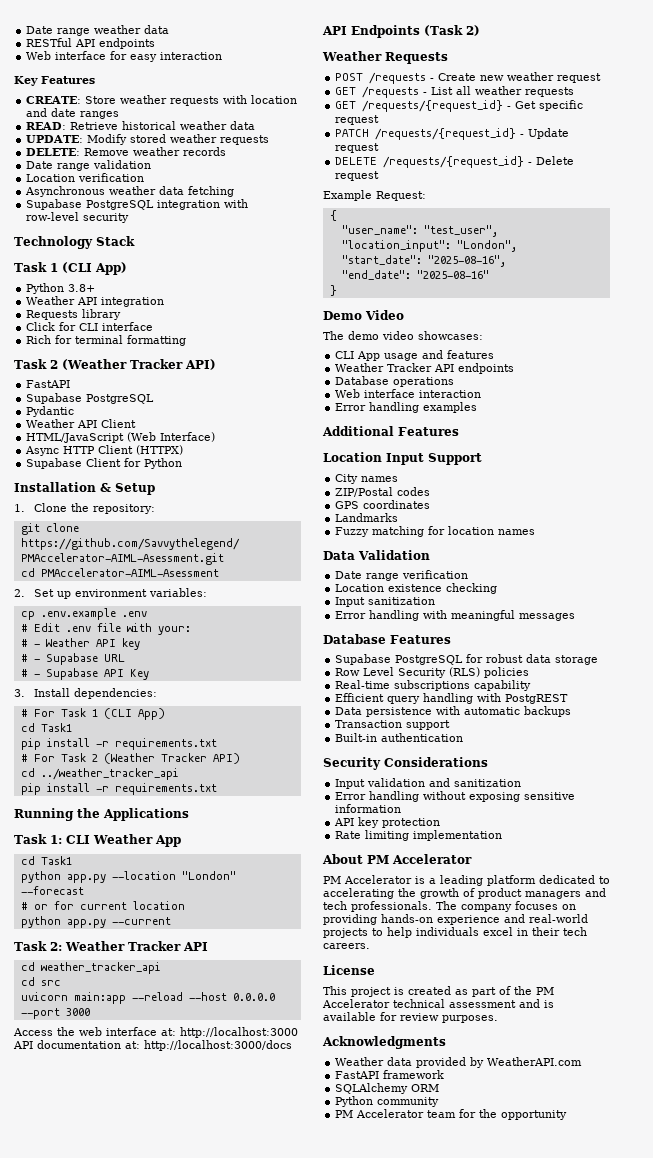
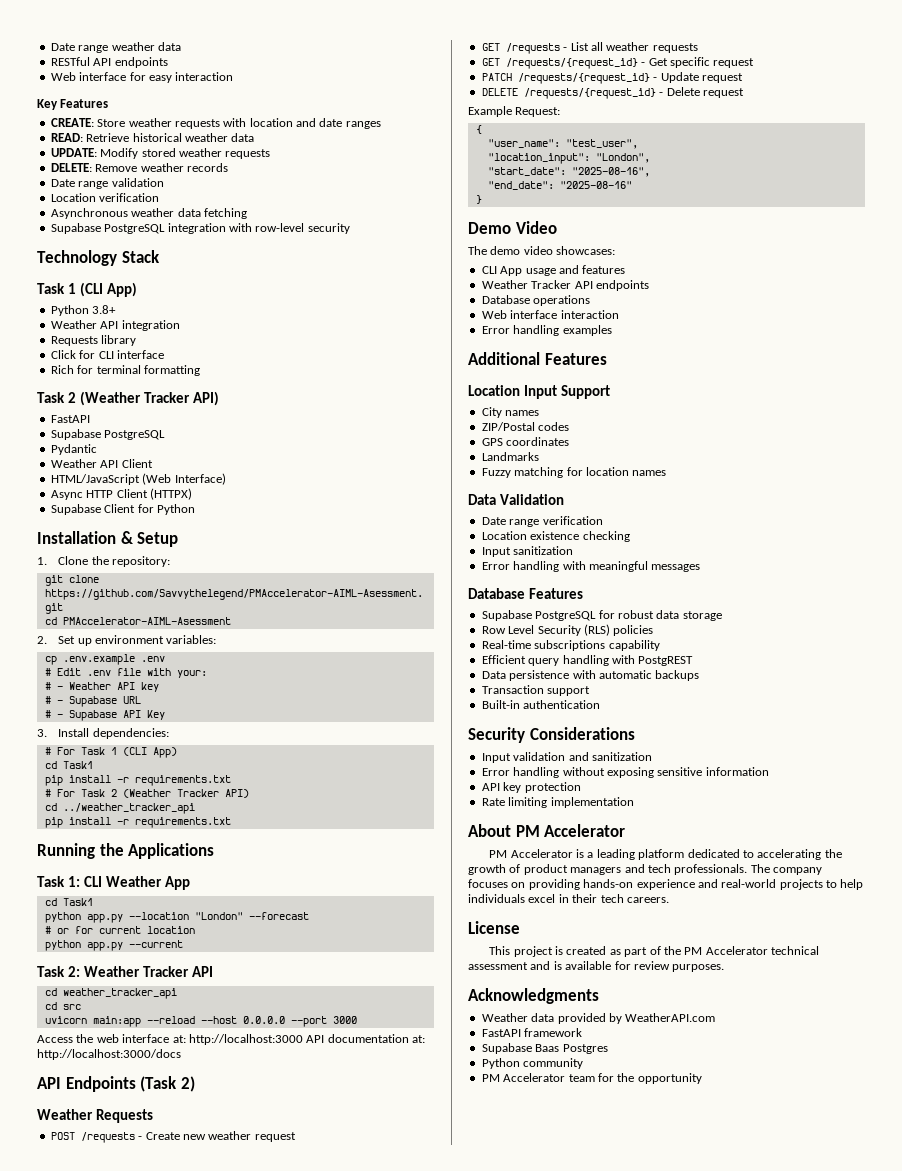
- SQLAlchemy ORM
+ Supabase Baas Postgres

